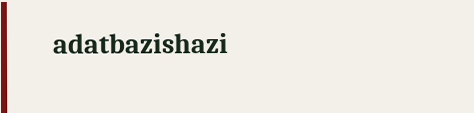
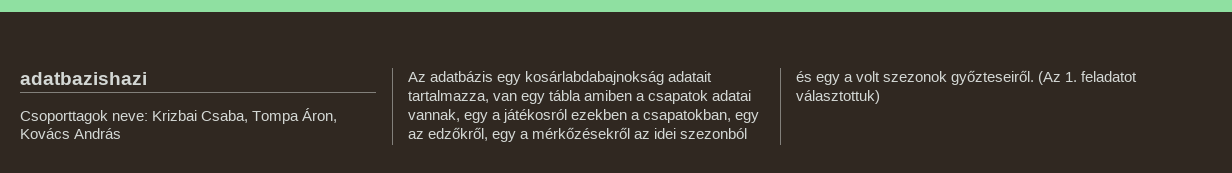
+ Csoporttagok neve: Krizbai Csaba, Tompa Áron, Kovács András
+ Az adatbázis egy kosárlabdabajnokság adatait tartalmazza, van egy tábla amiben a csapatok adatai vannak, egy a játékosról ezekben a csapatokban, egy az edzőkről, egy a mérkőzésekről az idei szezonból és egy a volt szezonok győzteseiről. (Az 1. feladatot választottuk)

